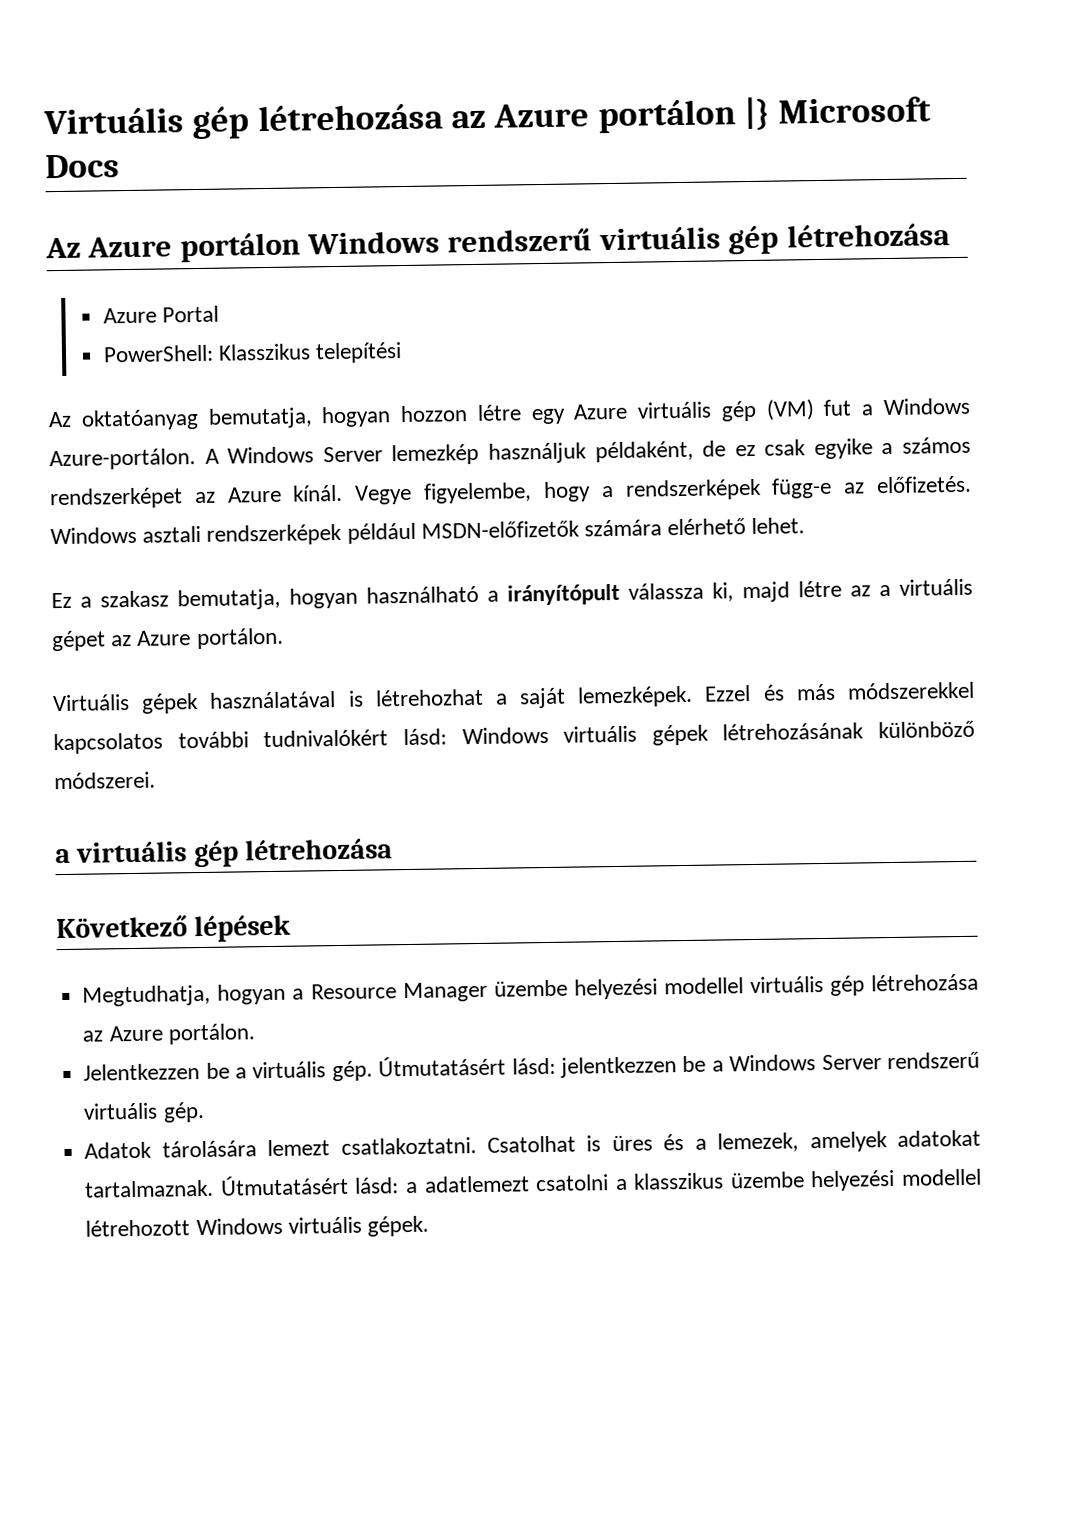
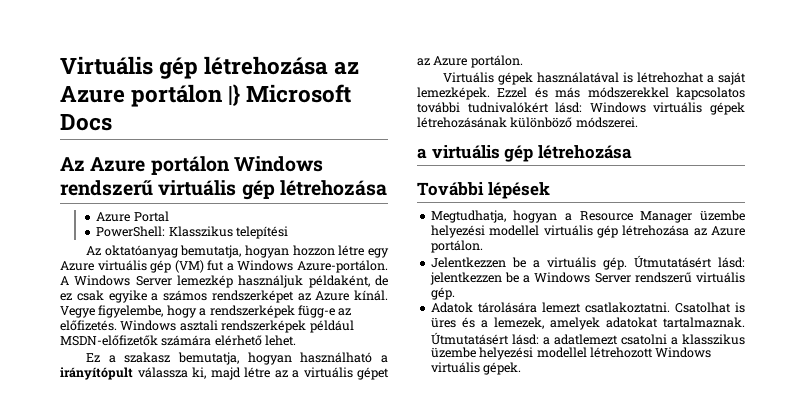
- Következő lépések
+ További lépések

